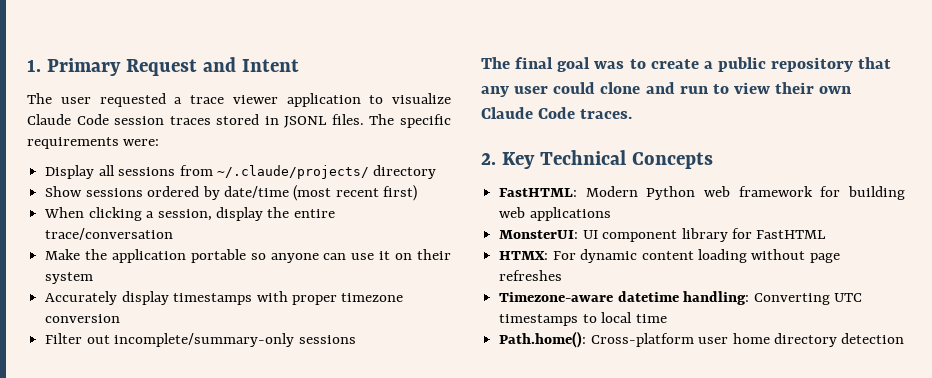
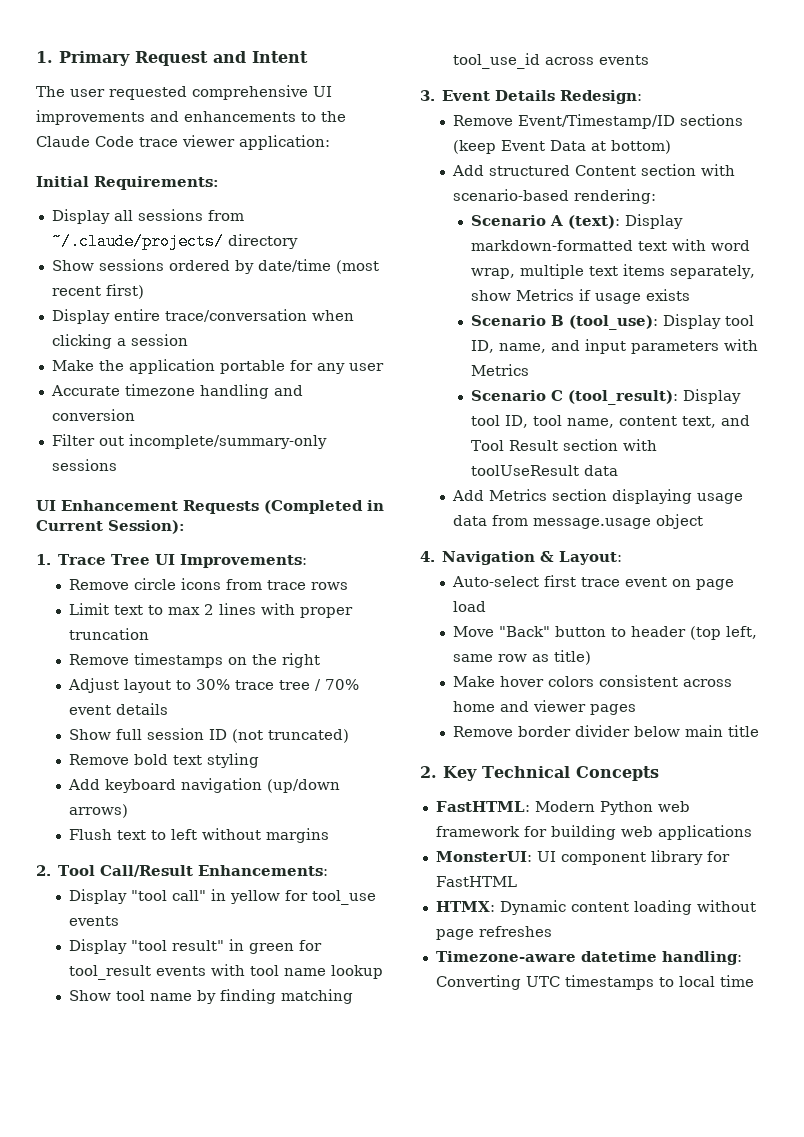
- The user requested a trace viewer application to visualize Claude Code session traces stored in JSONL files. The specific requirements were:
+ The user requested comprehensive UI improvements and enhancements to the Claude Code trace viewer application:
+ Initial Requirements:
- When clicking a session, display the entire trace/conversation
- Make the application portable so anyone can use it on their system
- Accurately display timestamps with proper timezone conversion
+ Display entire trace/conversation when clicking a session
+ Make the application portable for any user
+ Accurate timezone handling and conversion
- The final goal was to create a public repository that any user could clone and run to view their own Claude Code traces.
+ UI Enhancement Requests (Completed in Current Session):
+ 1. Trace Tree UI Improvements:
+ Remove circle icons from trace rows
+ Limit text to max 2 lines with proper truncation
+ Remove timestamps on the right
+ Adjust layout to 30% trace tree / 70% event details
+ Show full session ID (not truncated)
+ Remove bold text styling
+ Add keyboard navigation (up/down arrows)
+ Flush text to left without margins
+ 2. Tool Call/Result Enhancements:
+ Display "tool call" in yellow for tool_use events
+ Display "tool result" in green for tool_result events with tool name lookup
+ Show tool name by finding matching tool_use_id across events
+ 3. Event Details Redesign:
+ Remove Event/Timestamp/ID sections (keep Event Data at bottom)
+ Add structured Content section with scenario-based rendering:
+ Scenario A (text): Display markdown-formatted text with word wrap, multiple text items separately, show Metrics if usage exists
+ Scenario B (tool_use): Display tool ID, name, and input parameters with Metrics
+ Scenario C (tool_result): Display tool ID, tool name, content text, and Tool Result section with toolUseResult data
+ Add Metrics section displaying usage data from message.usage object
+ 4. Navigation & Layout:
+ Auto-select first trace event on page load
+ Move "Back" button to header (top left, same row as title)
+ Make hover colors consistent across home and viewer pages
+ Remove border divider below main title
- HTMX: For dynamic content loading without page refreshes
+ HTMX: Dynamic content loading without page refreshes
- Path.home(): Cross-platform user home directory detection

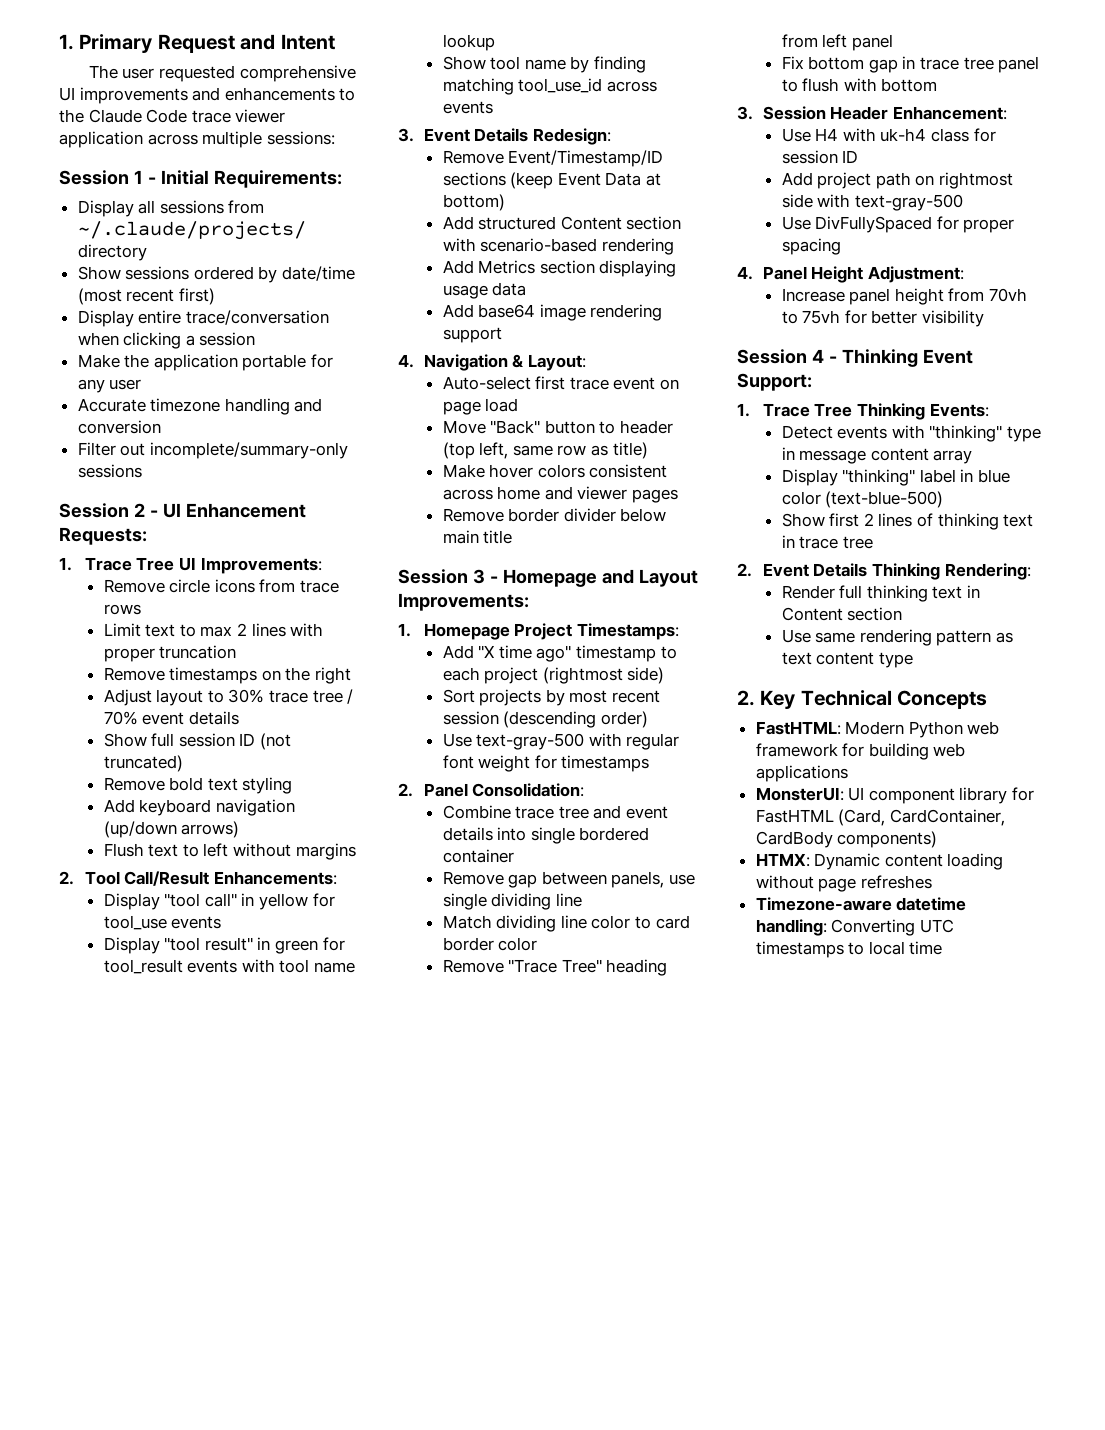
- The user requested comprehensive UI improvements and enhancements to the Claude Code trace viewer application:
- Initial Requirements:
+ The user requested comprehensive UI improvements and enhancements to the Claude Code trace viewer application across multiple sessions:
+ Session 1 - Initial Requirements:
- UI Enhancement Requests (Completed in Current Session):
+ Session 2 - UI Enhancement Requests:
- Add structured Content section with scenario-based rendering:
- Scenario A (text): Display markdown-formatted text with word wrap, multiple text items separately, show Metrics if usage exists
- Scenario B (tool_use): Display tool ID, name, and input parameters with Metrics
- Scenario C (tool_result): Display tool ID, tool name, content text, and Tool Result section with toolUseResult data
+ Add structured Content section with scenario-based rendering
- Add Metrics section displaying usage data from message.usage object
+ Add Metrics section displaying usage data
+ Add base64 image rendering support
+ Session 3 - Homepage and Layout Improvements:
+ 1. Homepage Project Timestamps:
+ Add "X time ago" timestamp to each project (rightmost side)
+ Sort projects by most recent session (descending order)
+ Use text-gray-500 with regular font weight for timestamps
+ 2. Panel Consolidation:
+ Combine trace tree and event details into single bordered container
+ Remove gap between panels, use single dividing line
+ Match dividing line color to card border color
+ Remove "Trace Tree" heading from left panel
+ Fix bottom gap in trace tree panel to flush with bottom
+ 3. Session Header Enhancement:
+ Use H4 with uk-h4 class for session ID
+ Add project path on rightmost side with text-gray-500
+ Use DivFullySpaced for proper spacing
+ 4. Panel Height Adjustment:
+ Increase panel height from 70vh to 75vh for better visibility
+ Session 4 - Thinking Event Support:
+ 1. Trace Tree Thinking Events:
+ Detect events with "thinking" type in message content array
+ Display "thinking" label in blue color (text-blue-500)
+ Show first 2 lines of thinking text in trace tree
+ 2. Event Details Thinking Rendering:
+ Render full thinking text in Content section
+ Use same rendering pattern as text content type
- MonsterUI: UI component library for FastHTML
+ MonsterUI: UI component library for FastHTML (Card, CardContainer, CardBody components)

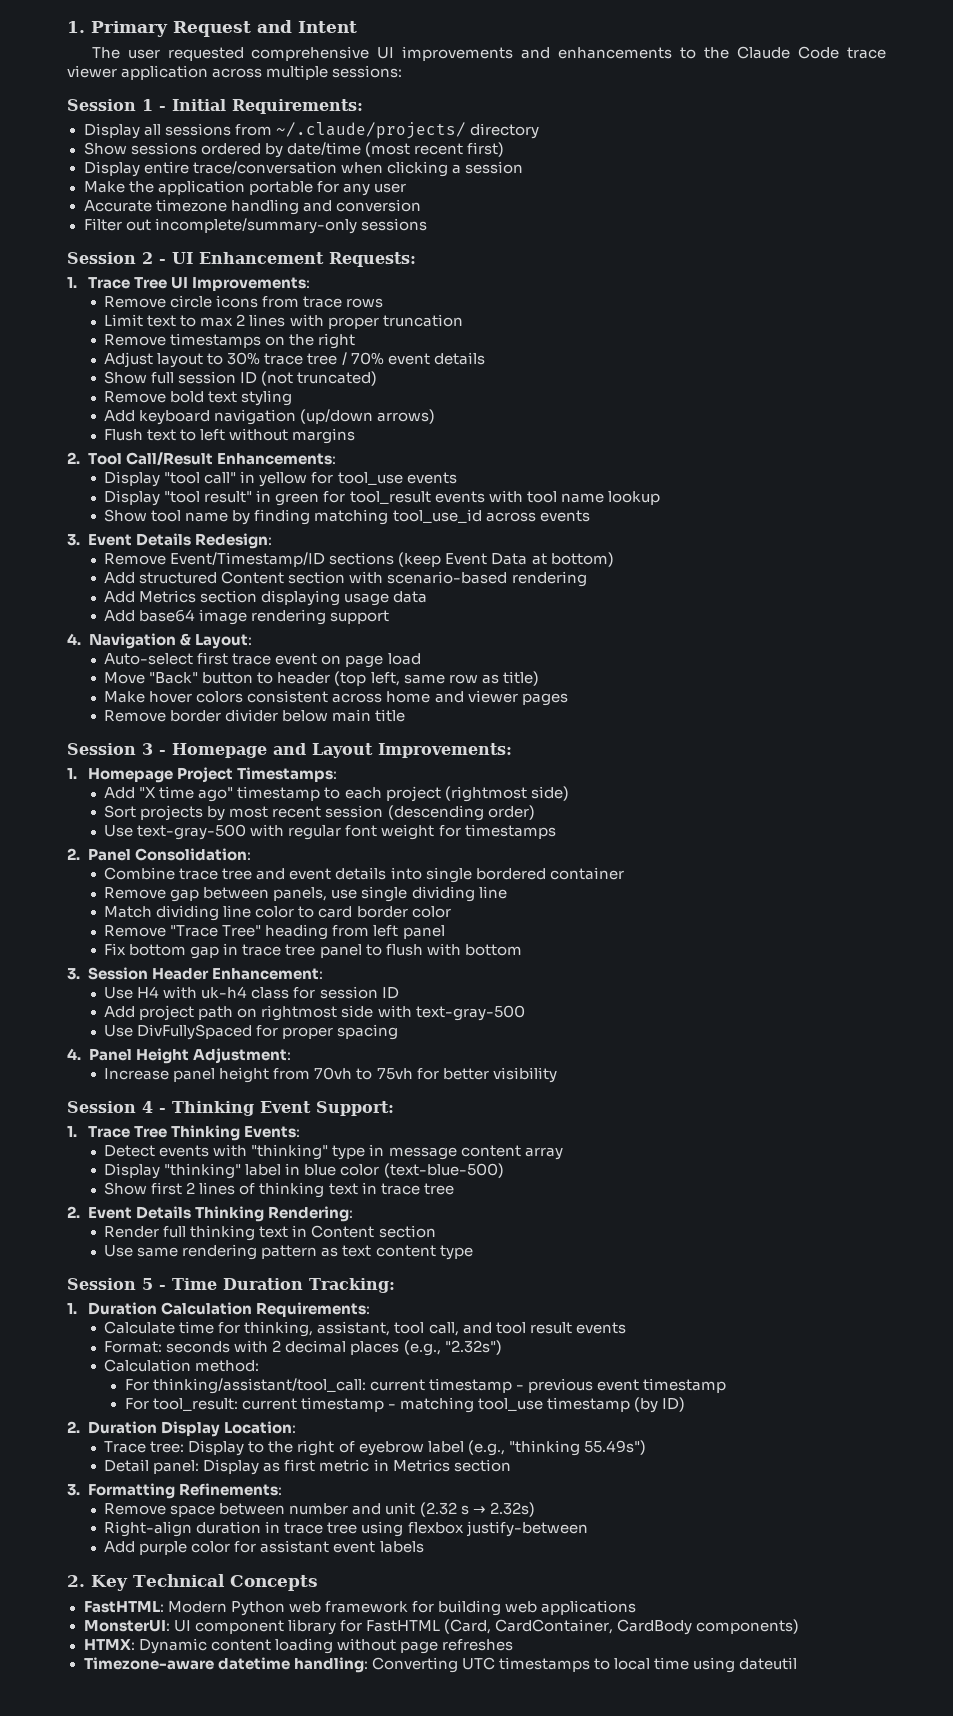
+ Session 5 - Time Duration Tracking:
+ 1. Duration Calculation Requirements:
+ Calculate time for thinking, assistant, tool call, and tool result events
+ Format: seconds with 2 decimal places (e.g., "2.32s")
+ Calculation method:
+ For thinking/assistant/tool_call: current timestamp - previous event timestamp
+ For tool_result: current timestamp - matching tool_use timestamp (by ID)
+ 2. Duration Display Location:
+ Trace tree: Display to the right of eyebrow label (e.g., "thinking 55.49s")
+ Detail panel: Display as first metric in Metrics section
+ 3. Formatting Refinements:
+ Remove space between number and unit (2.32 s → 2.32s)
+ Right-align duration in trace tree using flexbox justify-between
+ Add purple color for assistant event labels
- Timezone-aware datetime handling: Converting UTC timestamps to local time
+ Timezone-aware datetime handling: Converting UTC timestamps to local time using dateutil

